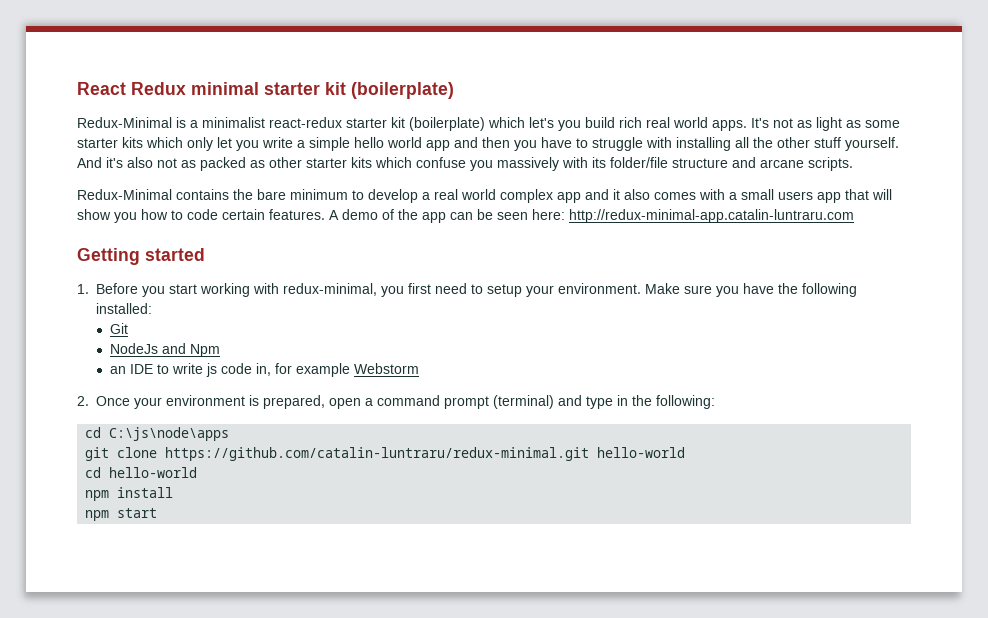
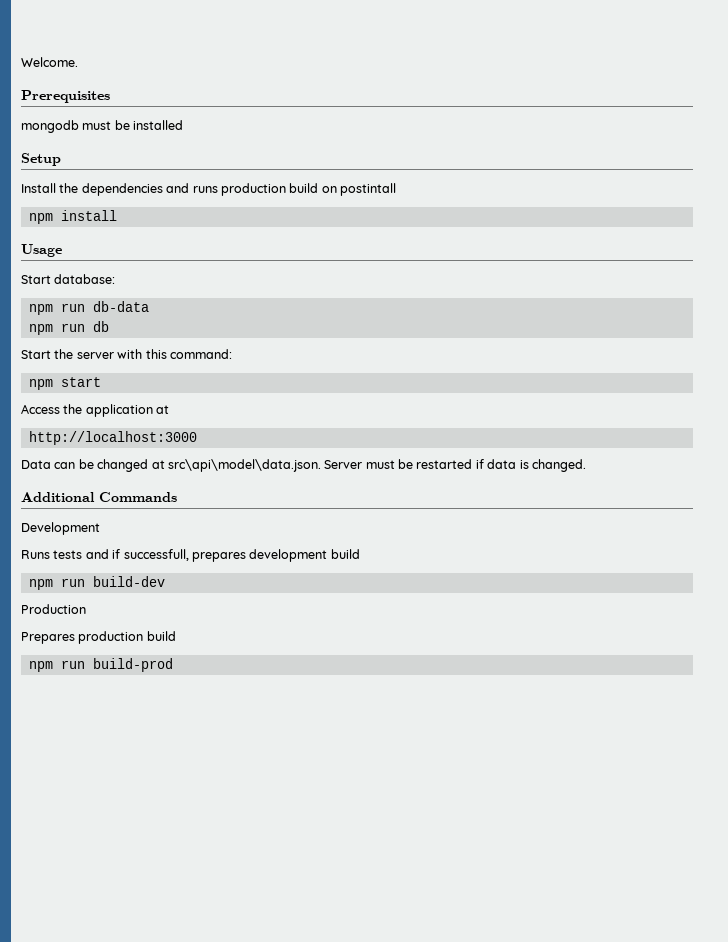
- React Redux minimal starter kit (boilerplate)
- Redux-Minimal is a minimalist react-redux starter kit (boilerplate) which let's you build rich real world apps. It's not as light as some starter kits which only let you write a simple hello world app and then you have to struggle with installing all the other stuff yourself. And it's also not as packed as other starter kits which confuse you massively with its folder/file structure and arcane scripts.
- Redux-Minimal contains the bare minimum to develop a real world complex app and it also comes with a small users app that will show you how to code certain features. A demo of the app can be seen here: http://redux-minimal-app.catalin-luntraru.com
- Getting started
- 1. Before you start working with redux-minimal, you first need to setup your environment. Make sure you have the following installed:
- Git
- NodeJs and Npm
- an IDE to write js code in, for example Webstorm
- 2. Once your environment is prepared, open a command prompt (terminal) and type in the following:
- cd C:\js\node\apps
- git clone https://github.com/catalin-luntraru/redux-minimal.git hello-world
- cd hello-world
+ Welcome.
+ Prerequisites
+ mongodb must be installed
+ Setup
+ Install the dependencies and runs production build on postintall
  npm install
+ Usage
+ Start database:
+ npm run db-data
+ npm run db
+ Start the server with this command:
  npm start
+ Access the application at
+ http://localhost:3000
+ Data can be changed at src\api\model\data.json. Server must be restarted if data is changed.
+ Additional Commands
+ Development
+ Runs tests and if successfull, prepares development build
+ npm run build-dev
+ Production
+ Prepares production build
+ npm run build-prod

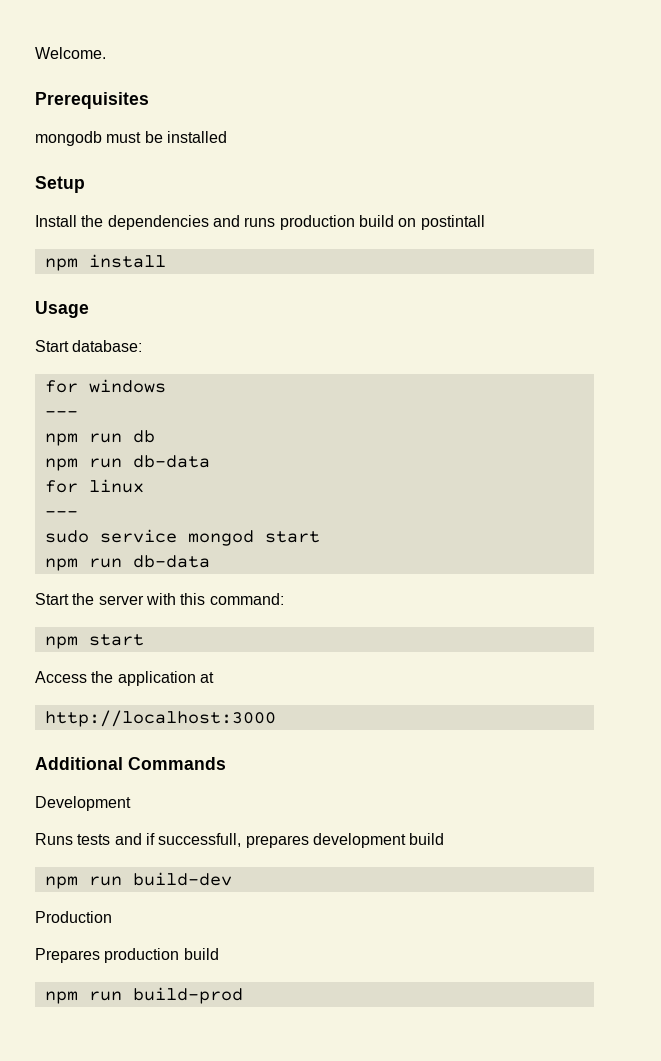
+ for windows
+ ---
+ npm run db
  npm run db-data
- npm run db
+ for linux
+ ---
+ sudo service mongod start
+ npm run db-data
- Data can be changed at src\api\model\data.json. Server must be restarted if data is changed.

